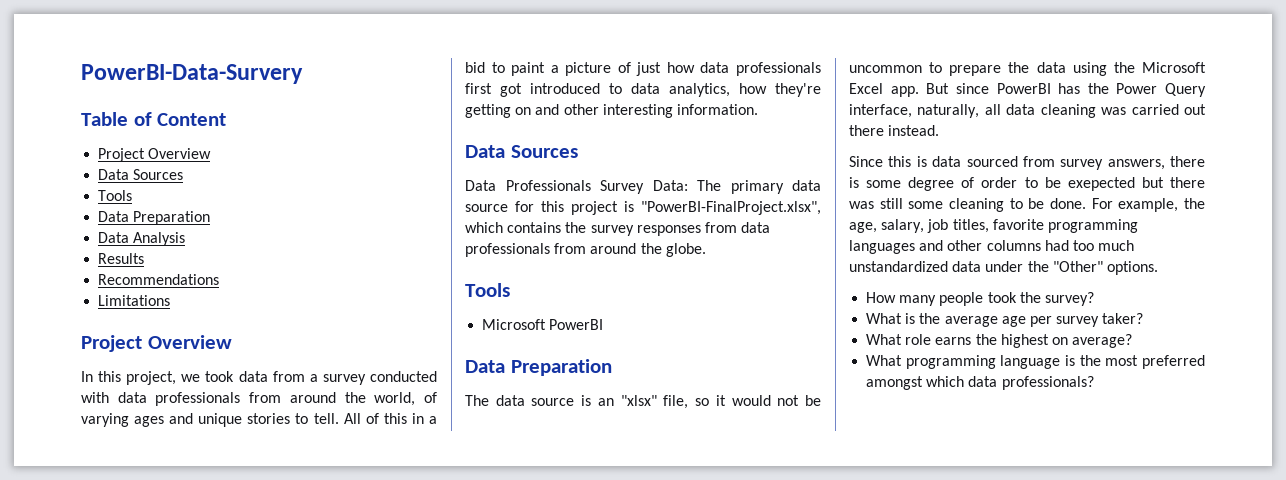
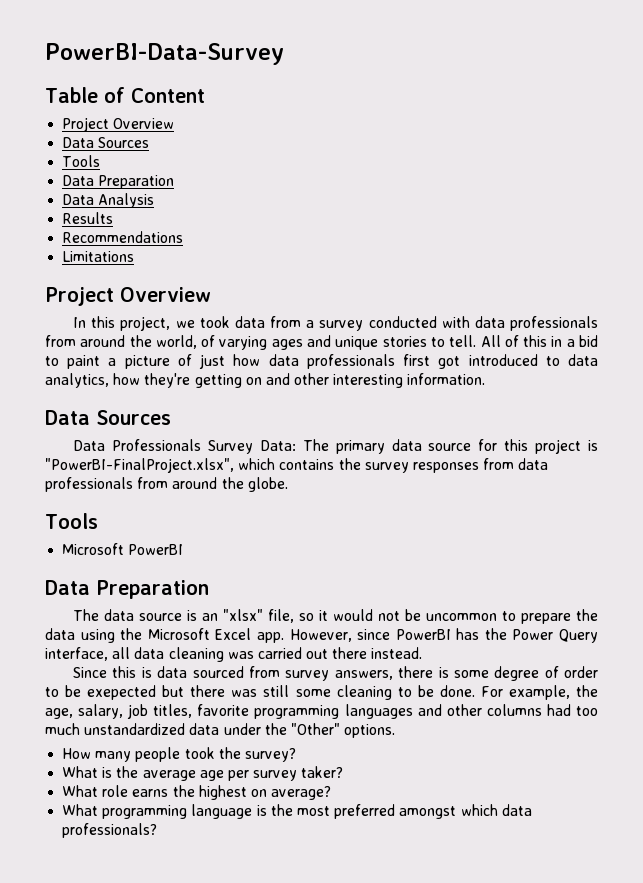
- PowerBI-Data-Survery
+ PowerBI-Data-Survey
- But since PowerBI has the Power Query interface, naturally, all data cleaning was carried out there instead.
+ However, since PowerBI has the Power Query interface, all data cleaning was carried out there instead.

